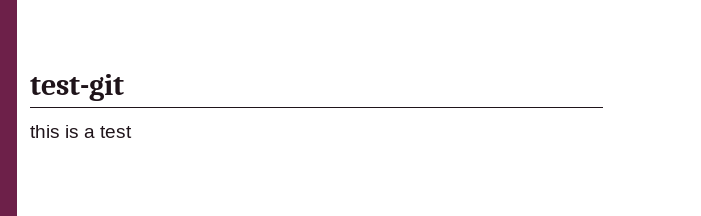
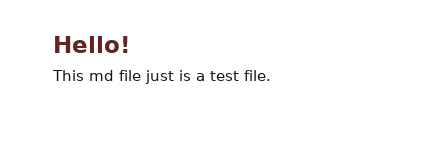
- test-git
- this is a test
+ Hello!
+ This md file just is a test file.

